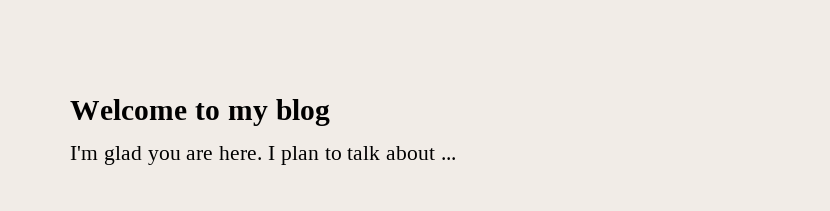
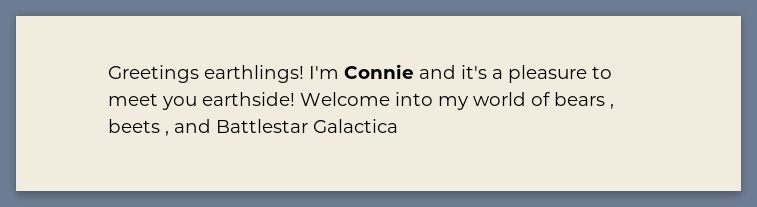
- Welcome to my blog
- I'm glad you are here. I plan to talk about ...
+ Greetings earthlings! I'm Connie and it's a pleasure to meet you earthside! Welcome into my world of bears , beets , and Battlestar Galactica

